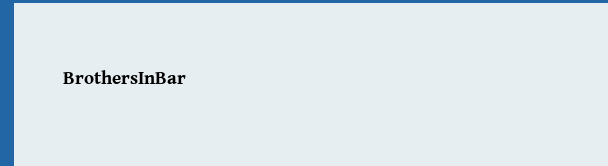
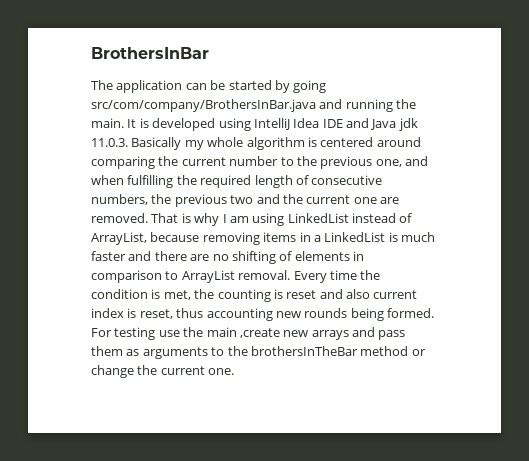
+ The application can be started by going src/com/company/BrothersInBar.java and running the main. It is developed using IntelliJ Idea IDE and Java jdk 11.0.3. Basically my whole algorithm is centered around comparing the current number to the previous one, and when fulfilling the required length of consecutive numbers, the previous two and the current one are removed. That is why I am using LinkedList instead of ArrayList, because removing items in a LinkedList is much faster and there are no shifting of elements in comparison to ArrayList removal. Every time the condition is met, the counting is reset and also current index is reset, thus accounting new rounds being formed. For testing use the main ,create new arrays and pass them as arguments to the brothersInTheBar method or change the current one.

